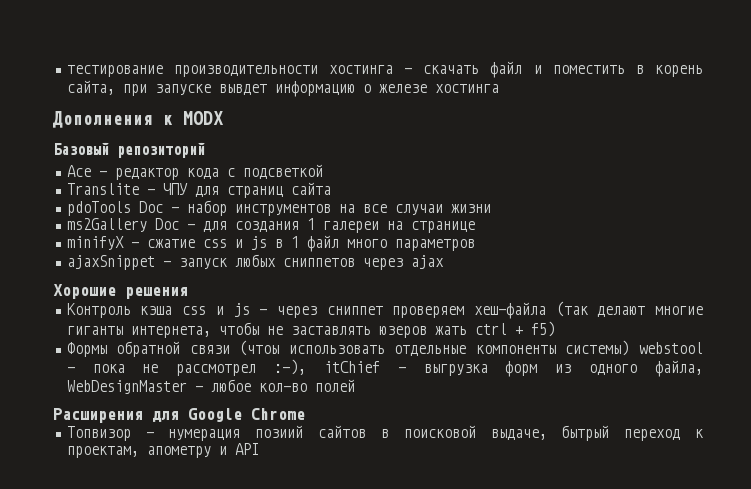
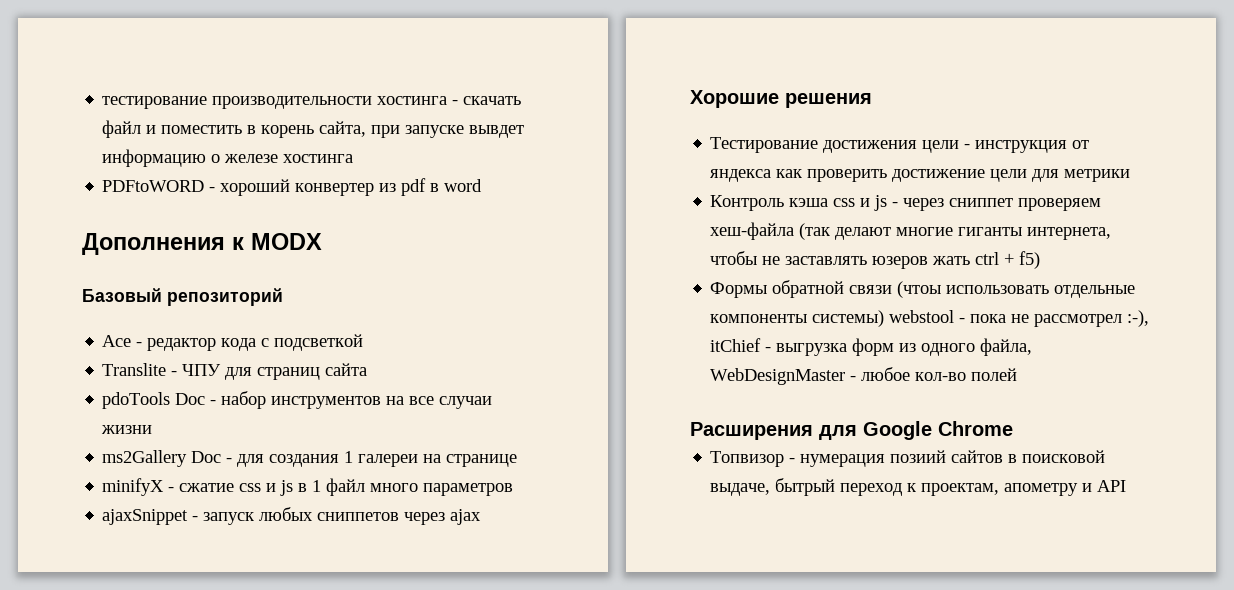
+ PDFtoWORD - хороший конвертер из pdf в word
+ Тестирование достижения цели - инструкция от яндекса как проверить достижение цели для метрики

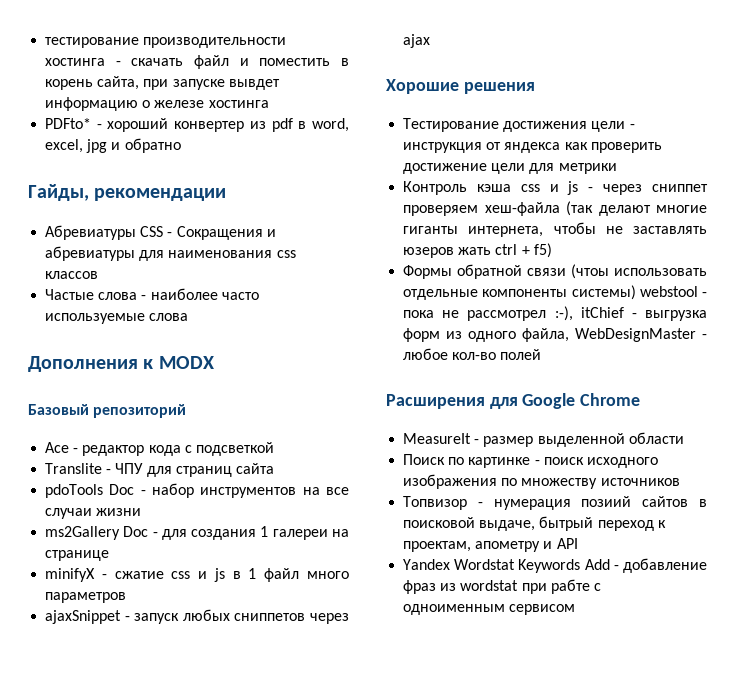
- PDFtoWORD - хороший конвертер из pdf в word
+ PDFto* - хороший конвертер из pdf в word, excel, jpg и обратно
+ Гайды, рекомендации
+ Абревиатуры CSS - Сокращения и абревиатуры для наименования css классов
+ Частые слова - наиболее часто используемые слова
+ MeasureIt - размер выделенной области
+ Поиск по картинке - поиск исходного изображения по множеству источников
+ Yandex Wordstat Keywords Add - добавление фраз из wordstat при рабте с одноименным сервисом

